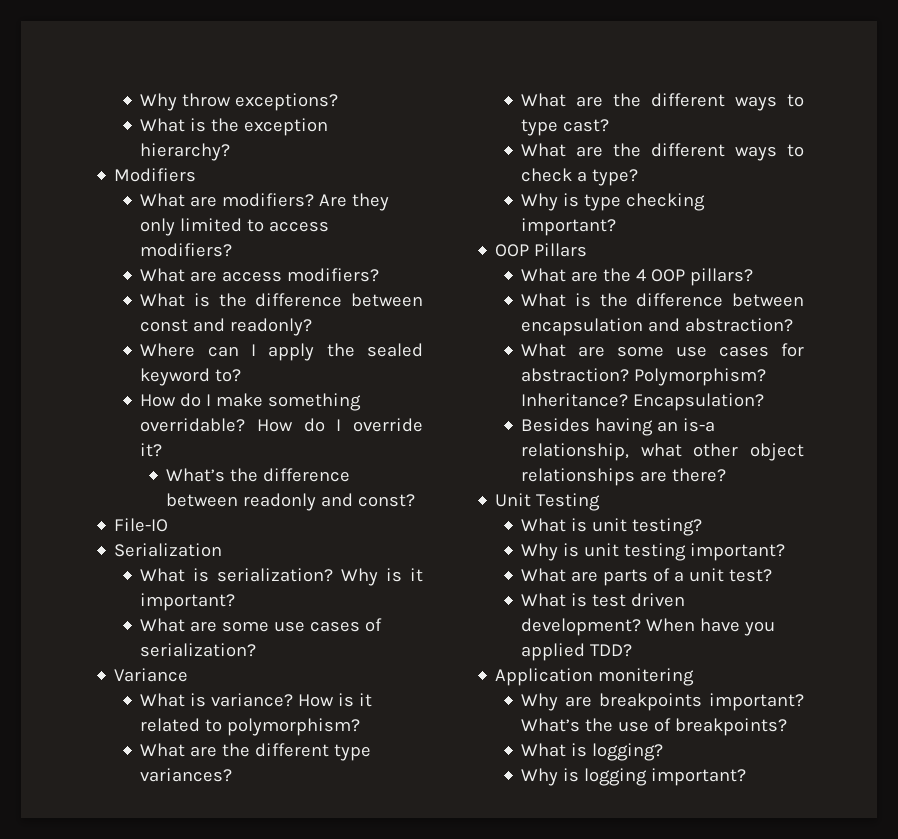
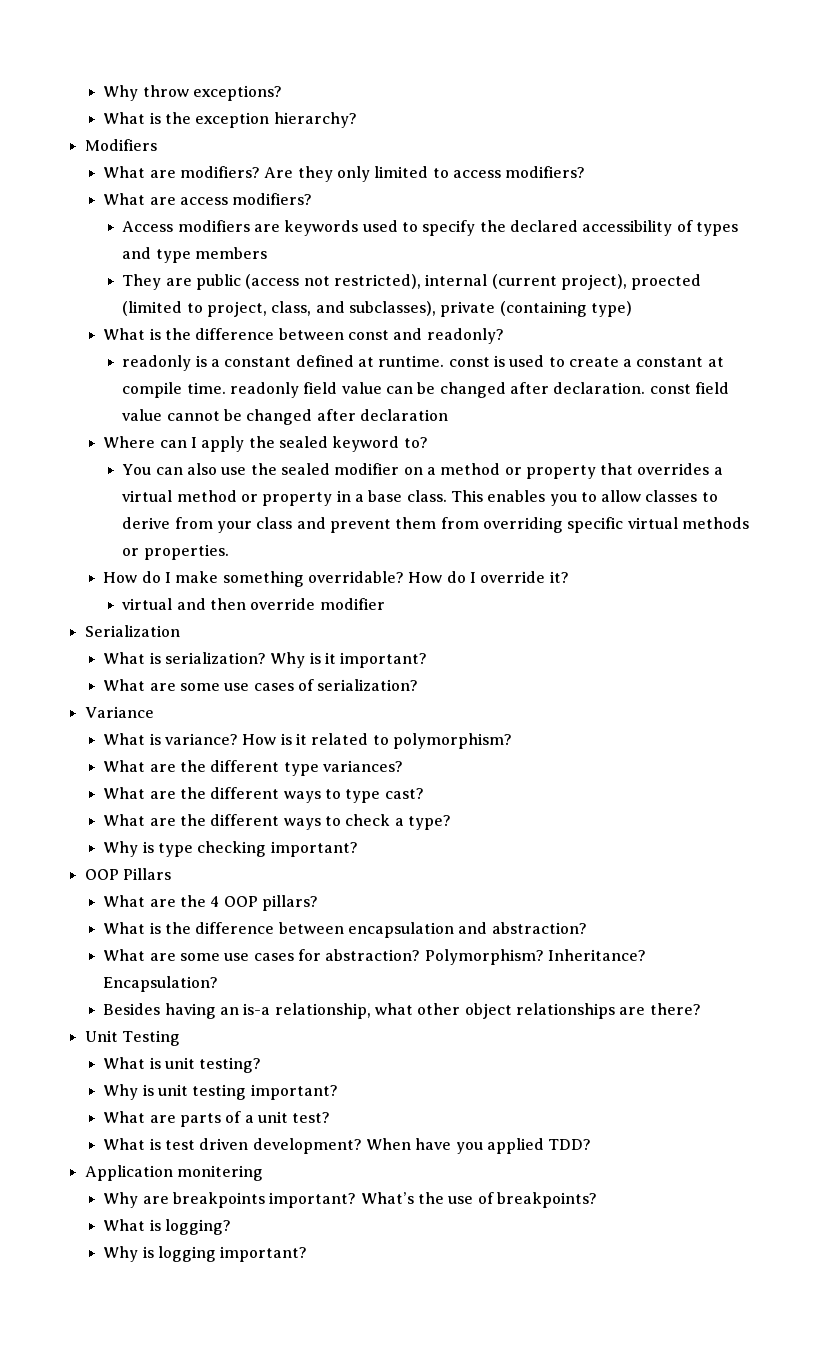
+ Access modifiers are keywords used to specify the declared accessibility of types and type members
+ They are public (access not restricted), internal (current project), proected (limited to project, class, and subclasses), private (containing type)
+ readonly is a constant defined at runtime. const is used to create a constant at compile time. readonly field value can be changed after declaration. const field value cannot be changed after declaration
+ You can also use the sealed modifier on a method or property that overrides a virtual method or property in a base class. This enables you to allow classes to derive from your class and prevent them from overriding specific virtual methods or properties.
- What’s the difference between readonly and const?
- File-IO
+ virtual and then override modifier

